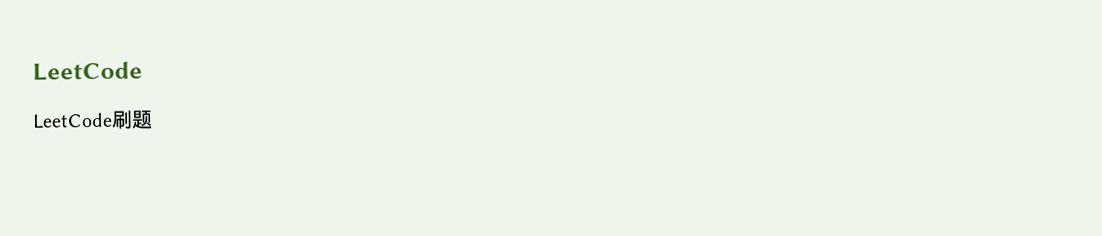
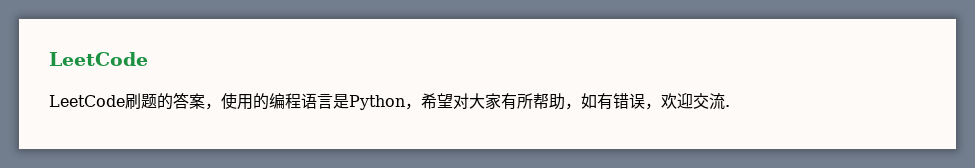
- LeetCode刷题
+ LeetCode刷题的答案，使用的编程语言是Python，希望对大家有所帮助，如有错误，欢迎交流.

